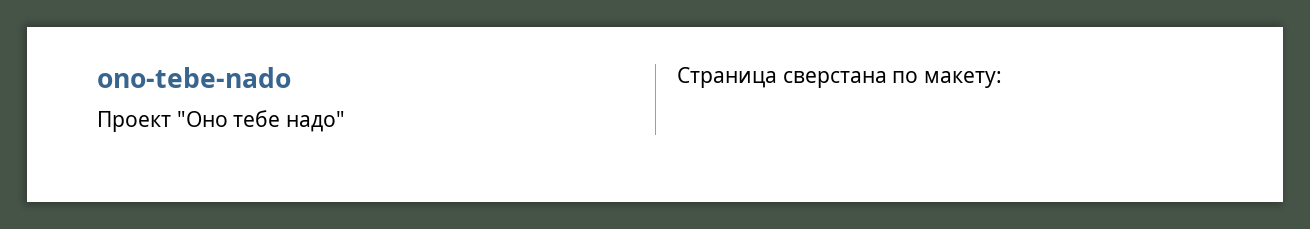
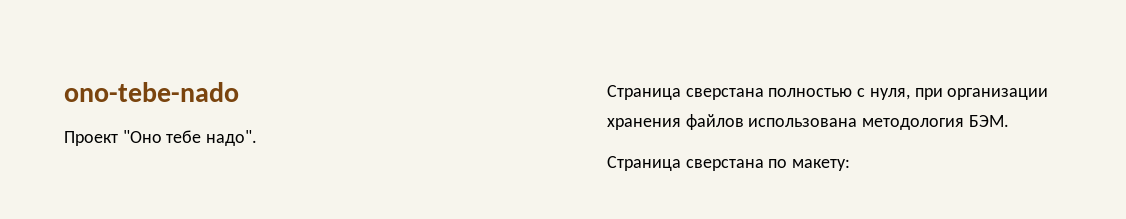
- Проект "Оно тебе надо"
+ Проект "Оно тебе надо".
+ Страница сверстана полностью с нуля, при организации хранения файлов использована методология БЭМ.

